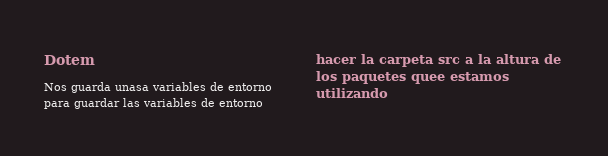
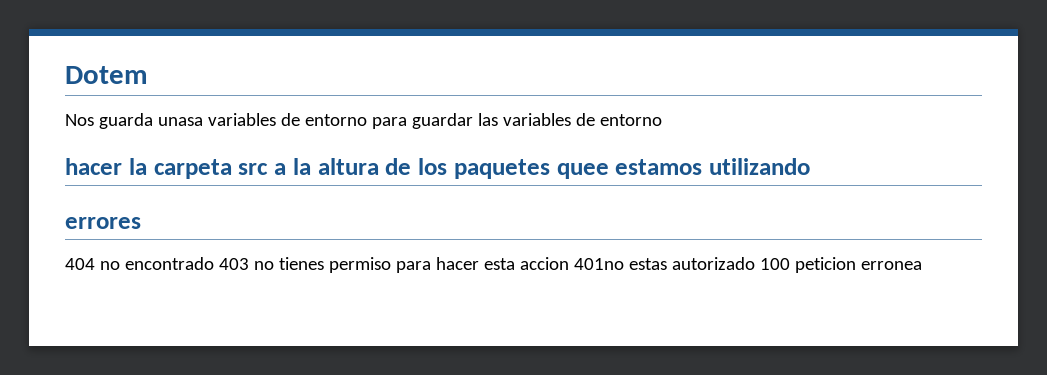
+ errores
+ 404 no encontrado 403 no tienes permiso para hacer esta accion 401no estas autorizado 100 peticion erronea

